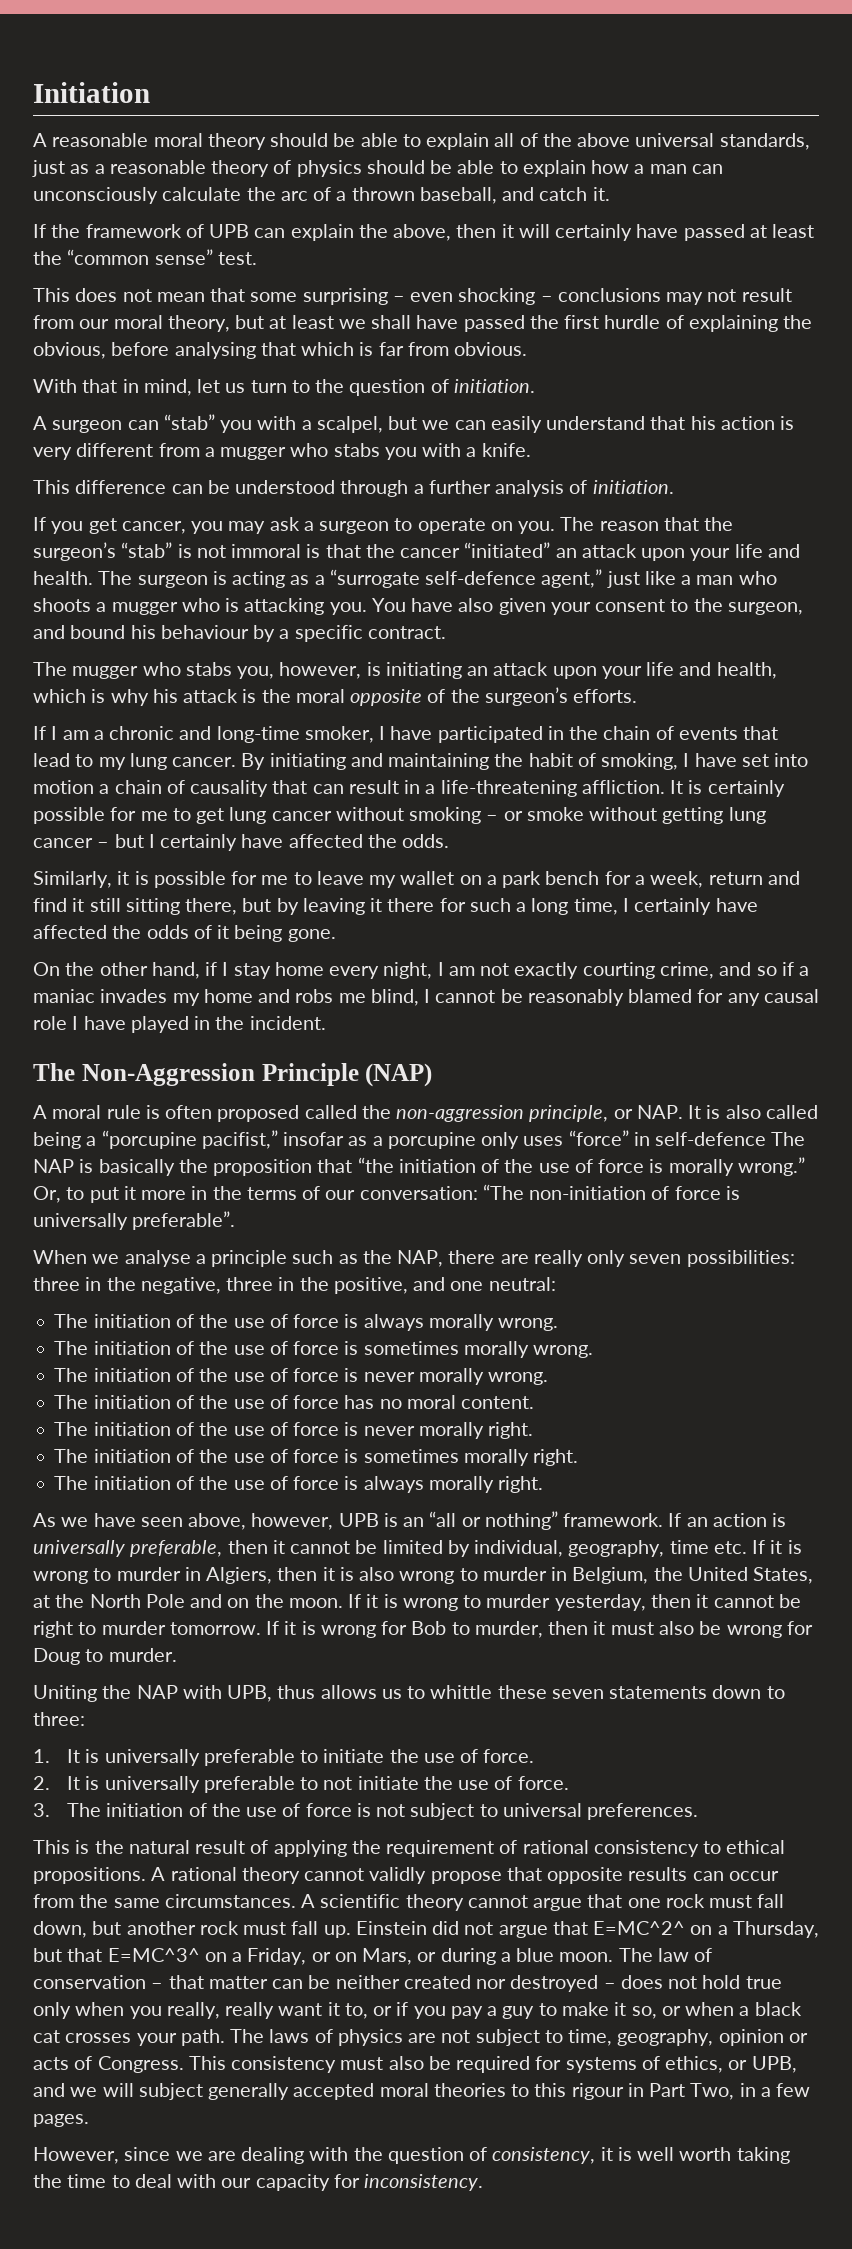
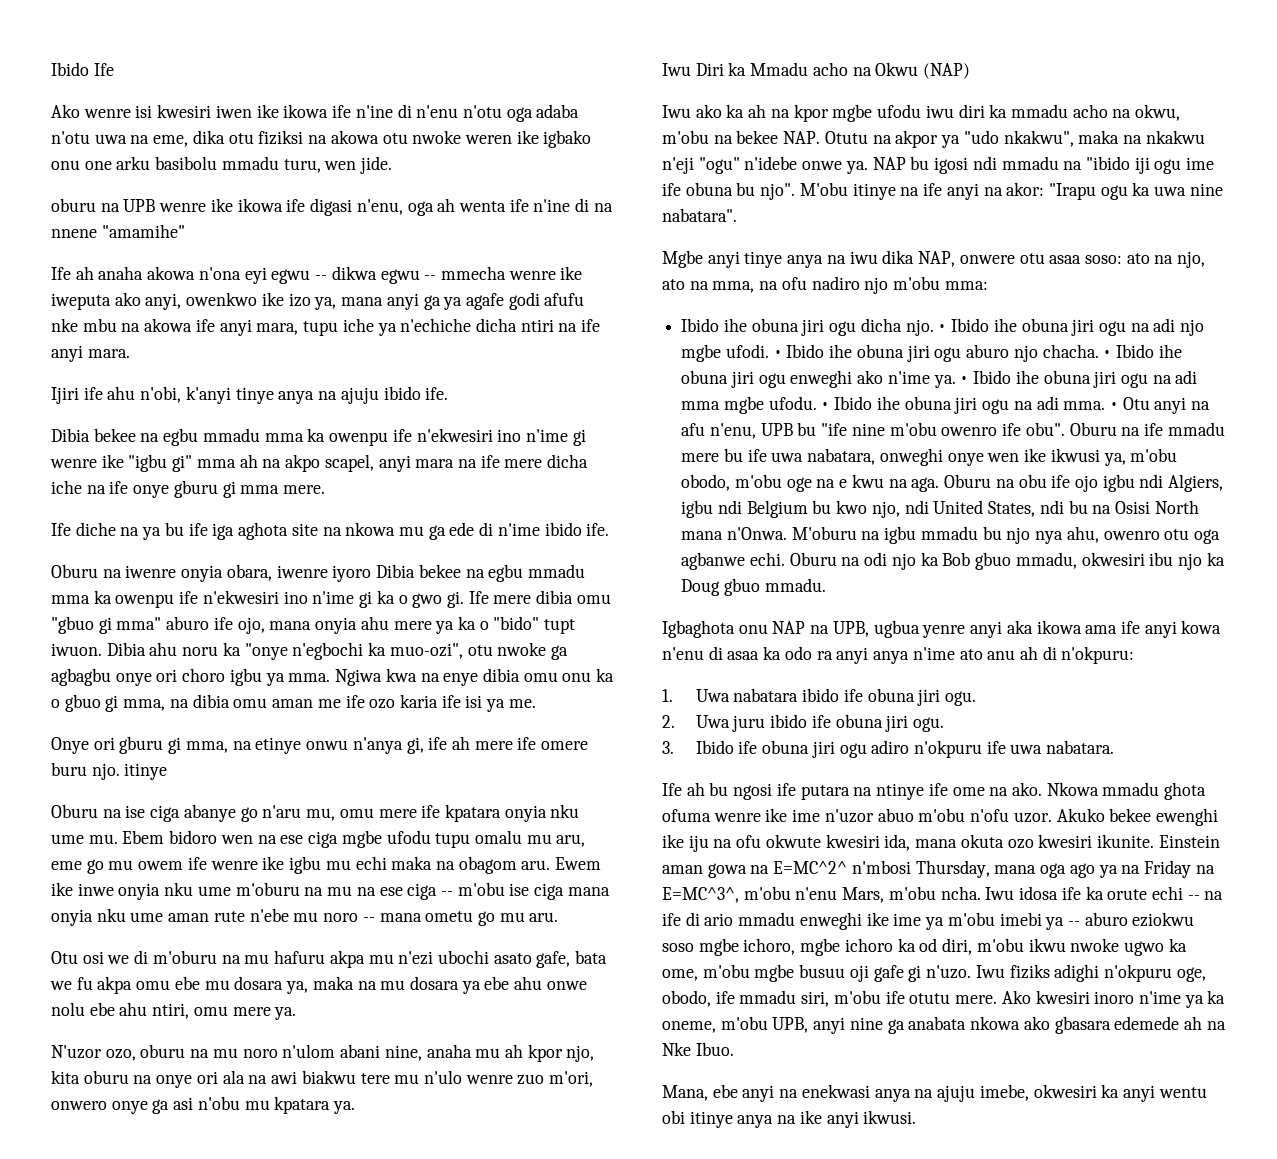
- Initiation
- A reasonable moral theory should be able to explain all of the above universal standards, just as a reasonable theory of physics should be able to explain how a man can unconsciously calculate the arc of a thrown baseball, and catch it.
- If the framework of UPB can explain the above, then it will certainly have passed at least the “common sense” test.
- This does not mean that some surprising – even shocking – conclusions may not result from our moral theory, but at least we shall have passed the first hurdle of explaining the obvious, before analysing that which is far from obvious.
- With that in mind, let us turn to the question of initiation.
- A surgeon can “stab” you with a scalpel, but we can easily understand that his action is very different from a mugger who stabs you with a knife.
- This difference can be understood through a further analysis of initiation.
- If you get cancer, you may ask a surgeon to operate on you. The reason that the surgeon’s “stab” is not immoral is that the cancer “initiated” an attack upon your life and health. The surgeon is acting as a “surrogate self-defence agent,” just like a man who shoots a mugger who is attacking you. You have also given your consent to the surgeon, and bound his behaviour by a specific contract.
- The mugger who stabs you, however, is initiating an attack upon your life and health, which is why his attack is the moral opposite of the surgeon’s efforts.
- If I am a chronic and long-time smoker, I have participated in the chain of events that lead to my lung cancer. By initiating and maintaining the habit of smoking, I have set into motion a chain of causality that can result in a life-threatening affliction. It is certainly possible for me to get lung cancer without smoking – or smoke without getting lung cancer – but I certainly have affected the odds.
- Similarly, it is possible for me to leave my wallet on a park bench for a week, return and find it still sitting there, but by leaving it there for such a long time, I certainly have affected the odds of it being gone.
- On the other hand, if I stay home every night, I am not exactly courting crime, and so if a maniac invades my home and robs me blind, I cannot be reasonably blamed for any causal role I have played in the incident.
- The Non-Aggression Principle (NAP)
- A moral rule is often proposed called the non-aggression principle, or NAP. It is also called being a “porcupine pacifist,” insofar as a porcupine only uses “force” in self-defence The NAP is basically the proposition that “the initiation of the use of force is morally wrong.” Or, to put it more in the terms of our conversation: “The non-initiation of force is universally preferable”.
- When we analyse a principle such as the NAP, there are really only seven possibilities: three in the negative, three in the positive, and one neutral:
- The initiation of the use of force is always morally wrong.
- The initiation of the use of force is sometimes morally wrong.
- The initiation of the use of force is never morally wrong.
- The initiation of the use of force has no moral content.
- The initiation of the use of force is never morally right.
- The initiation of the use of force is sometimes morally right.
- The initiation of the use of force is always morally right.
- As we have seen above, however, UPB is an “all or nothing” framework. If an action is universally preferable, then it cannot be limited by individual, geography, time etc. If it is wrong to murder in Algiers, then it is also wrong to murder in Belgium, the United States, at the North Pole and on the moon. If it is wrong to murder yesterday, then it cannot be right to murder tomorrow. If it is wrong for Bob to murder, then it must also be wrong for Doug to murder.
- Uniting the NAP with UPB, thus allows us to whittle these seven statements down to three:
- 1. It is universally preferable to initiate the use of force.
- 2. It is universally preferable to not initiate the use of force.
- 3. The initiation of the use of force is not subject to universal preferences.
- This is the natural result of applying the requirement of rational consistency to ethical propositions. A rational theory cannot validly propose that opposite results can occur from the same circumstances. A scientific theory cannot argue that one rock must fall down, but another rock must fall up. Einstein did not argue that E=MC^2^ on a Thursday, but that E=MC^3^ on a Friday, or on Mars, or during a blue moon. The law of conservation – that matter can be neither created nor destroyed – does not hold true only when you really, really want it to, or if you pay a guy to make it so, or when a black cat crosses your path. The laws of physics are not subject to time, geography, opinion or acts of Congress. This consistency must also be required for systems of ethics, or UPB, and we will subject generally accepted moral theories to this rigour in Part Two, in a few pages.
- However, since we are dealing with the question of consistency, it is well worth taking the time to deal with our capacity for inconsistency.
+ Ibido Ife
+ Ako wenre isi kwesiri iwen ike ikowa ife n'ine di n'enu n'otu oga adaba n'otu uwa na eme, dika otu fiziksi na akowa otu nwoke weren ike igbako onu one arku basibolu mmadu turu, wen jide.
+ oburu na UPB wenre ike ikowa ife digasi n'enu, oga ah wenta ife n'ine di na nnene "amamihe"
+ Ife ah anaha akowa n'ona eyi egwu -- dikwa egwu -- mmecha wenre ike iweputa ako anyi, owenkwo ike izo ya, mana anyi ga ya agafe godi afufu nke mbu na akowa ife anyi mara, tupu iche ya n'echiche dicha ntiri na ife anyi mara.
+ Ijiri ife ahu n'obi, k'anyi tinye anya na ajuju ibido ife.
+ Dibia bekee na egbu mmadu mma ka owenpu ife n'ekwesiri ino n'ime gi wenre ike "igbu gi" mma ah na akpo scapel, anyi mara na ife mere dicha iche na ife onye gburu gi mma mere.
+ Ife diche na ya bu ife iga aghota site na nkowa mu ga ede di n'ime ibido ife.
+ Oburu na iwenre onyia obara, iwenre iyoro Dibia bekee na egbu mmadu mma ka owenpu ife n'ekwesiri ino n'ime gi ka o gwo gi. Ife mere dibia omu "gbuo gi mma" aburo ife ojo, mana onyia ahu mere ya ka o "bido" tupt iwuon. Dibia ahu noru ka "onye n'egbochi ka muo-ozi", otu nwoke ga agbagbu onye ori choro igbu ya mma. Ngiwa kwa na enye dibia omu onu ka o gbuo gi mma, na dibia omu aman me ife ozo karia ife isi ya me.
+ Onye ori gburu gi mma, na etinye onwu n'anya gi, ife ah mere ife omere buru njo. itinye
+ Oburu na ise ciga abanye go n'aru mu, omu mere ife kpatara onyia nku ume mu. Ebem bidoro wen na ese ciga mgbe ufodu tupu omalu mu aru, eme go mu owem ife wenre ike igbu mu echi maka na obagom aru. Ewem ike inwe onyia nku ume m'oburu na mu na ese ciga -- m'obu ise ciga mana onyia nku ume aman rute n'ebe mu noro -- mana ometu go mu aru.
+ Otu osi we di m'oburu na mu hafuru akpa mu n'ezi ubochi asato gafe, bata we fu akpa omu ebe mu dosara ya, maka na mu dosara ya ebe ahu onwe nolu ebe ahu ntiri, omu mere ya.
+ N'uzor ozo, oburu na mu noro n'ulom abani nine, anaha mu ah kpor njo, kita oburu na onye ori ala na awi biakwu tere mu n'ulo wenre zuo m'ori, onwero onye ga asi n'obu mu kpatara ya.
+ Iwu Diri ka Mmadu acho na Okwu (NAP)
+ Iwu ako ka ah na kpor mgbe ufodu iwu diri ka mmadu acho na okwu, m'obu na bekee NAP. Otutu na akpor ya "udo nkakwu", maka na nkakwu n'eji "ogu" n'idebe onwe ya. NAP bu igosi ndi mmadu na "ibido iji ogu ime ife obuna bu njo". M'obu itinye na ife anyi na akor: "Irapu ogu ka uwa nine nabatara".
+ Mgbe anyi tinye anya na iwu dika NAP, onwere otu asaa soso: ato na njo, ato na mma, na ofu nadiro njo m'obu mma:
+ Ibido ihe obuna jiri ogu dicha njo. • Ibido ihe obuna jiri ogu na adi njo mgbe ufodi. • Ibido ihe obuna jiri ogu aburo njo chacha. • Ibido ihe obuna jiri ogu enweghi ako n'ime ya. • Ibido ihe obuna jiri ogu na adi mma mgbe ufodu. • Ibido ihe obuna jiri ogu na adi mma. • Otu anyi na afu n'enu, UPB bu "ife nine m'obu owenro ife obu". Oburu na ife mmadu mere bu ife uwa nabatara, onweghi onye wen ike ikwusi ya, m'obu obodo, m'obu oge na e kwu na aga. Oburu na obu ife ojo igbu ndi Algiers, igbu ndi Belgium bu kwo njo, ndi United States, ndi bu na Osisi North mana n'Onwa. M'oburu na igbu mmadu bu njo nya ahu, owenro otu oga agbanwe echi. Oburu na odi njo ka Bob gbuo mmadu, okwesiri ibu njo ka Doug gbuo mmadu.
+ Igbaghota onu NAP na UPB, ugbua yenre anyi aka ikowa ama ife anyi kowa n'enu di asaa ka odo ra anyi anya n'ime ato anu ah di n'okpuru:
+ 1. Uwa nabatara ibido ife obuna jiri ogu.
+ 2. Uwa juru ibido ife obuna jiri ogu.
+ 3. Ibido ife obuna jiri ogu adiro n'okpuru ife uwa nabatara.
+ Ife ah bu ngosi ife putara na ntinye ife ome na ako. Nkowa mmadu ghota ofuma wenre ike ime n'uzor abuo m'obu n'ofu uzor. Akuko bekee ewenghi ike iju na ofu okwute kwesiri ida, mana okuta ozo kwesiri ikunite. Einstein aman gowa na E=MC^2^ n'mbosi Thursday, mana oga ago ya na Friday na E=MC^3^, m'obu n'enu Mars, m'obu ncha. Iwu idosa ife ka orute echi -- na ife di ario mmadu enweghi ike ime ya m'obu imebi ya -- aburo eziokwu soso mgbe ichoro, mgbe ichoro ka od diri, m'obu ikwu nwoke ugwo ka ome, m'obu mgbe busuu oji gafe gi n'uzo. Iwu fiziks adighi n'okpuru oge, obodo, ife mmadu siri, m'obu ife otutu mere. Ako kwesiri inoro n'ime ya ka oneme, m'obu UPB, anyi nine ga anabata nkowa ako gbasara edemede ah na Nke Ibuo.
+ Mana, ebe anyi na enekwasi anya na ajuju imebe, okwesiri ka anyi wentu obi itinye anya na ike anyi ikwusi.

